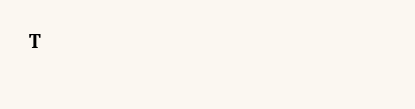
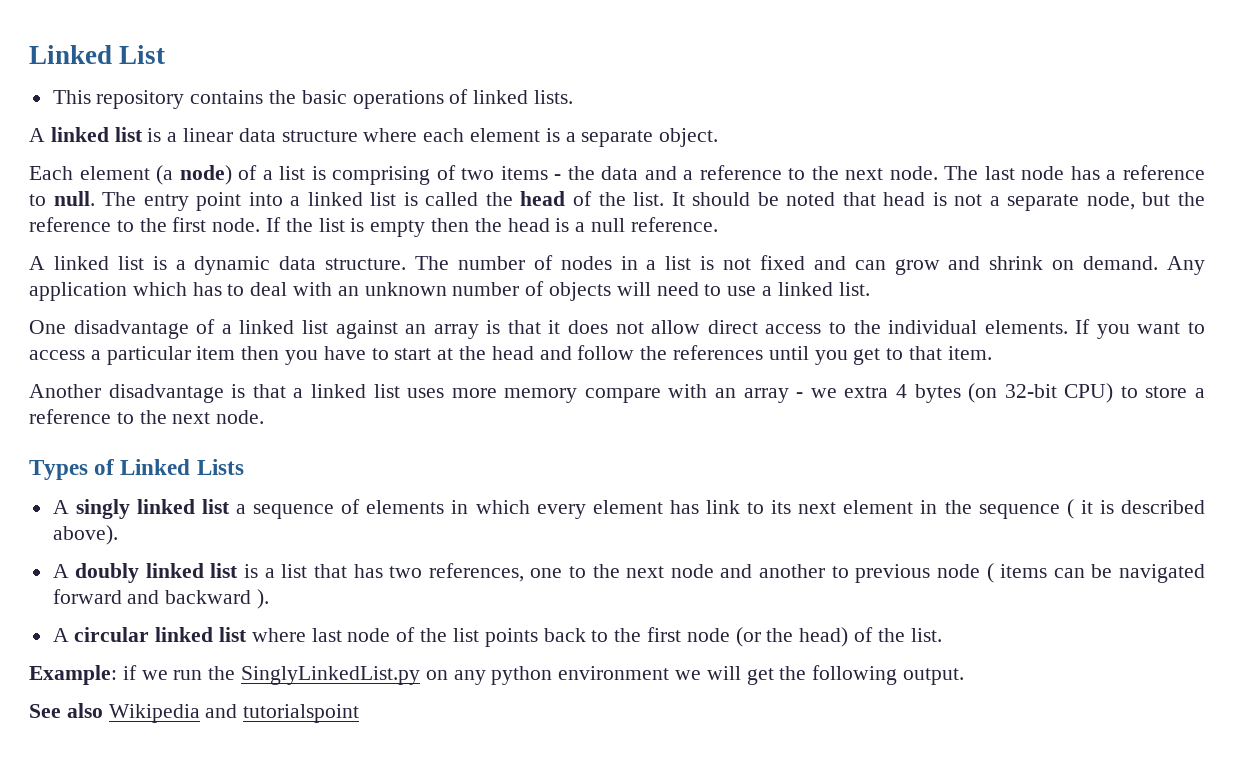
- T
+ Linked List
+ This repository contains the basic operations of linked lists.
+ A linked list is a linear data structure where each element is a separate object.
+ Each element (a node) of a list is comprising of two items - the data and a reference to the next node. The last node has a reference to null. The entry point into a linked list is called the head of the list. It should be noted that head is not a separate node, but the reference to the first node. If the list is empty then the head is a null reference.
+ A linked list is a dynamic data structure. The number of nodes in a list is not fixed and can grow and shrink on demand. Any application which has to deal with an unknown number of objects will need to use a linked list.
+ One disadvantage of a linked list against an array is that it does not allow direct access to the individual elements. If you want to access a particular item then you have to start at the head and follow the references until you get to that item.
+ Another disadvantage is that a linked list uses more memory compare with an array - we extra 4 bytes (on 32-bit CPU) to store a reference to the next node.
+ Types of Linked Lists
+ A singly linked list a sequence of elements in which every element has link to its next element in the sequence ( it is described above).
+ A doubly linked list is a list that has two references, one to the next node and another to previous node ( items can be navigated forward and backward ).
+ A circular linked list where last node of the list points back to the first node (or the head) of the list.
+ Example: if we run the SinglyLinkedList.py on any python environment we will get the following output.
+ See also Wikipedia and tutorialspoint

